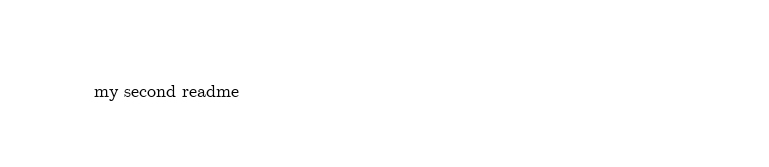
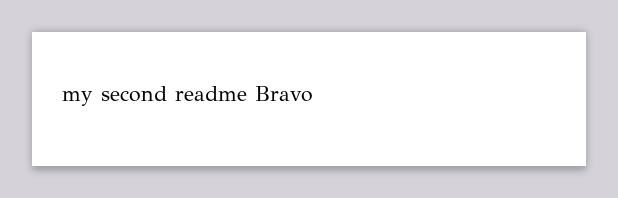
- my second readme
+ my second readme Bravo

